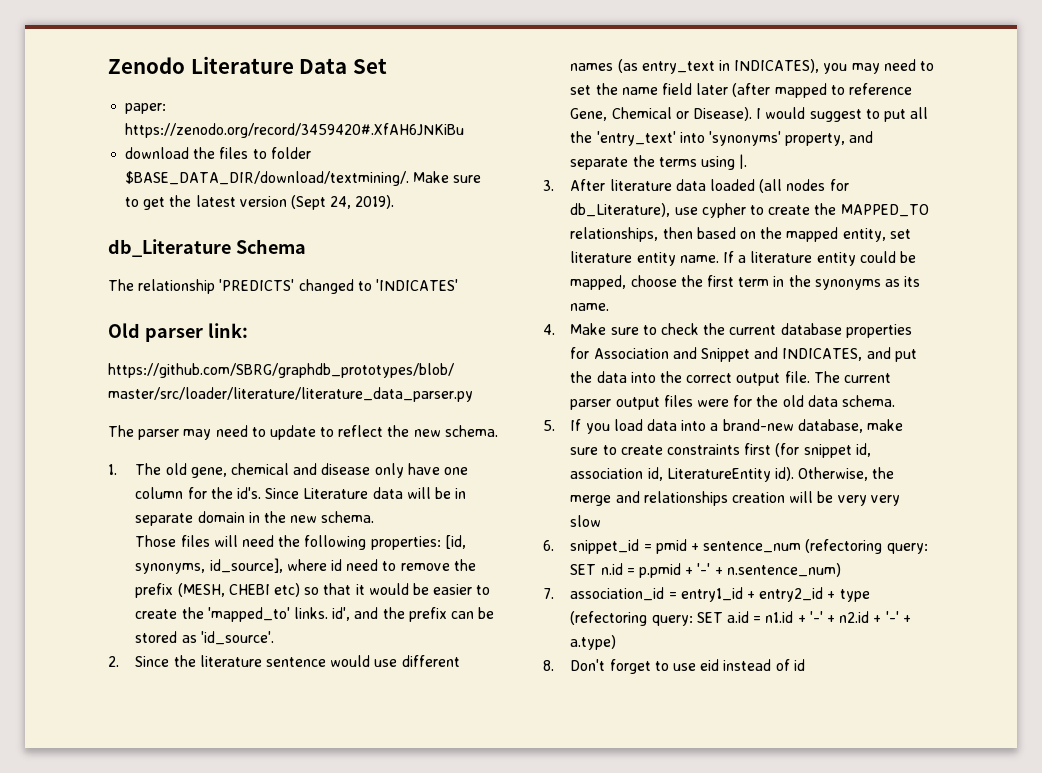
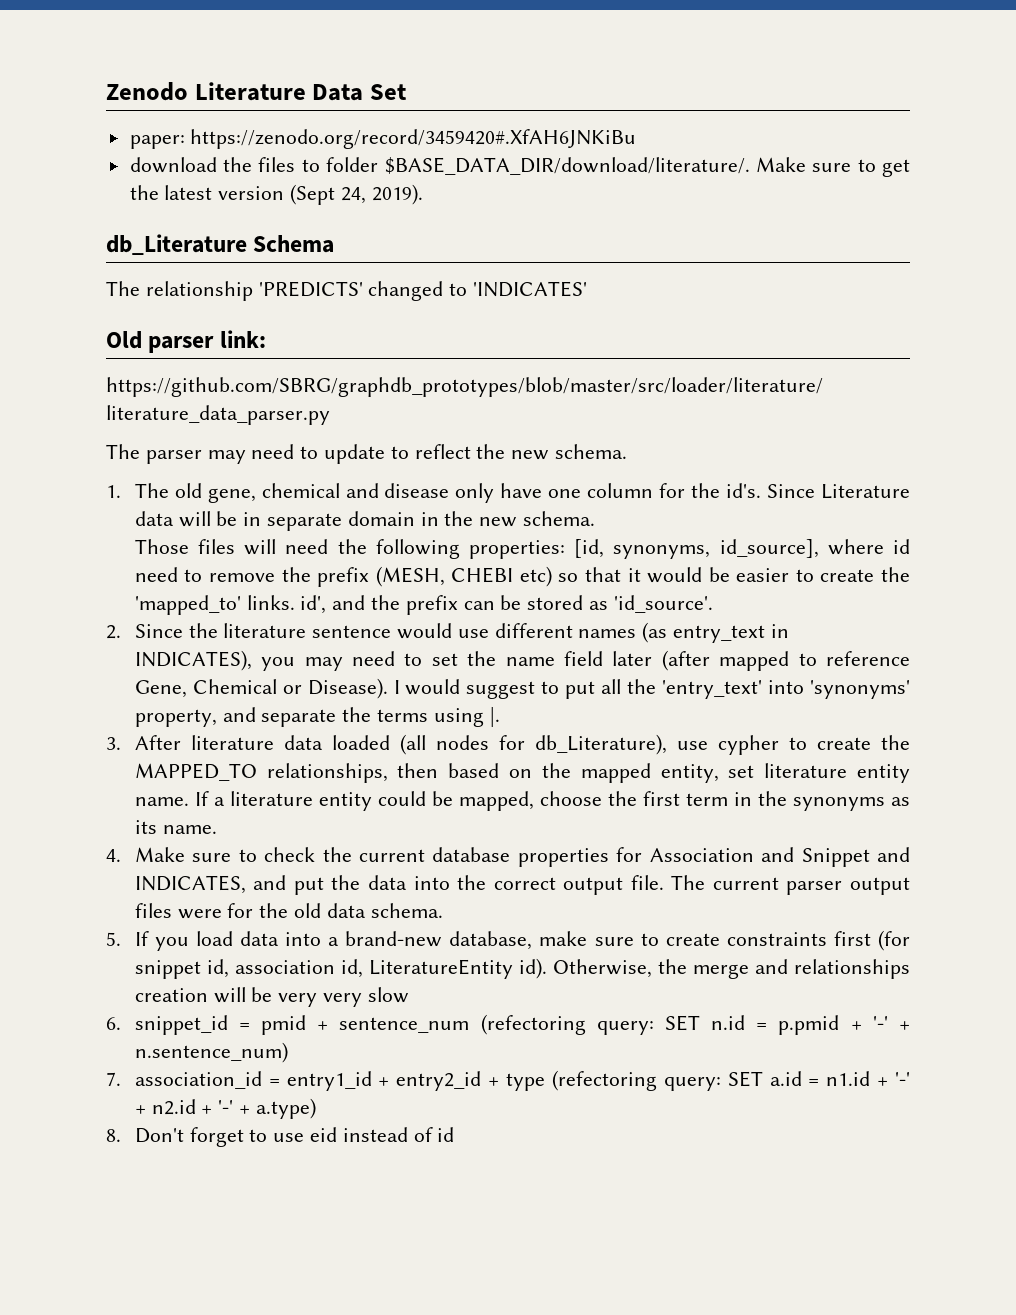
- download the files to folder $BASE_DATA_DIR/download/textmining/.
+ download the files to folder $BASE_DATA_DIR/download/literature/.

